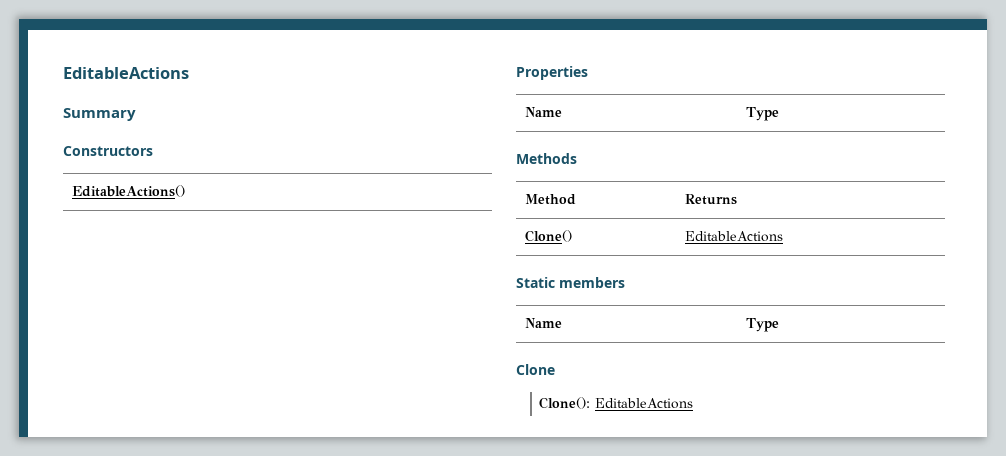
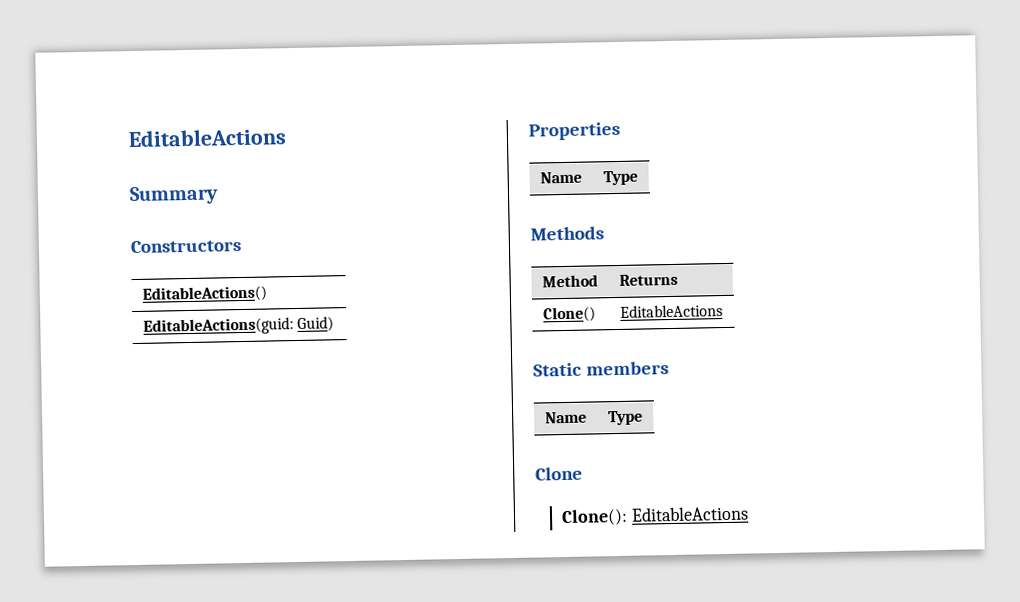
+ EditableActions(guid: Guid)

